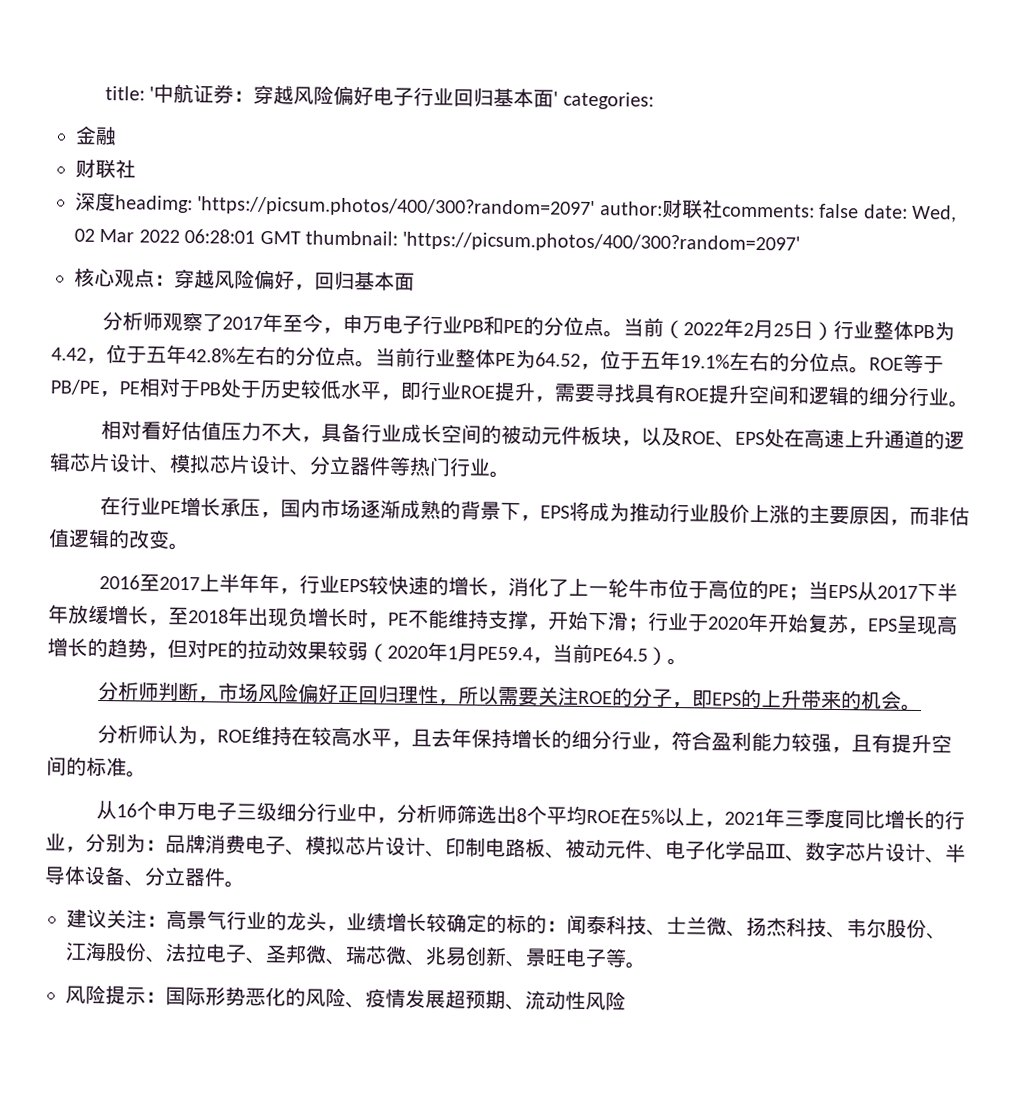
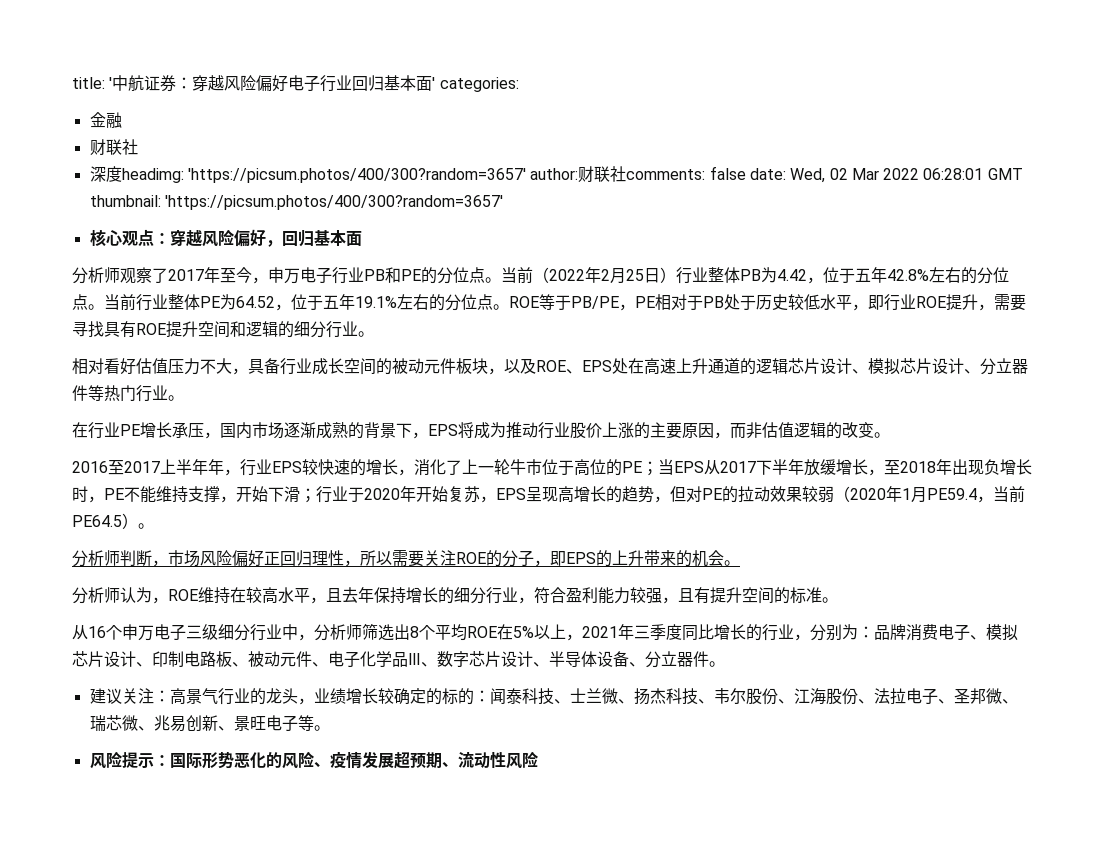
- 深度headimg: 'https://picsum.photos/400/300?random=2097' author:财联社comments: false date: Wed, 02 Mar 2022 06:28:01 GMT thumbnail: 'https://picsum.photos/400/300?random=2097'
+ 深度headimg: 'https://picsum.photos/400/300?random=3657' author:财联社comments: false date: Wed, 02 Mar 2022 06:28:01 GMT thumbnail: 'https://picsum.photos/400/300?random=3657'

